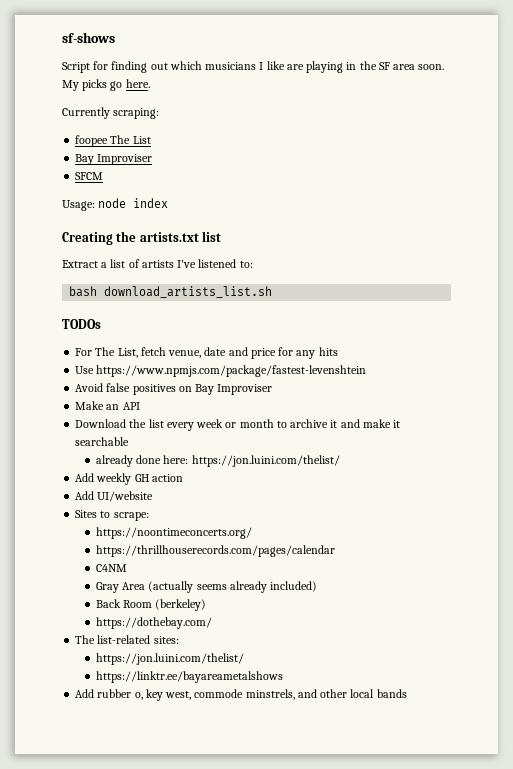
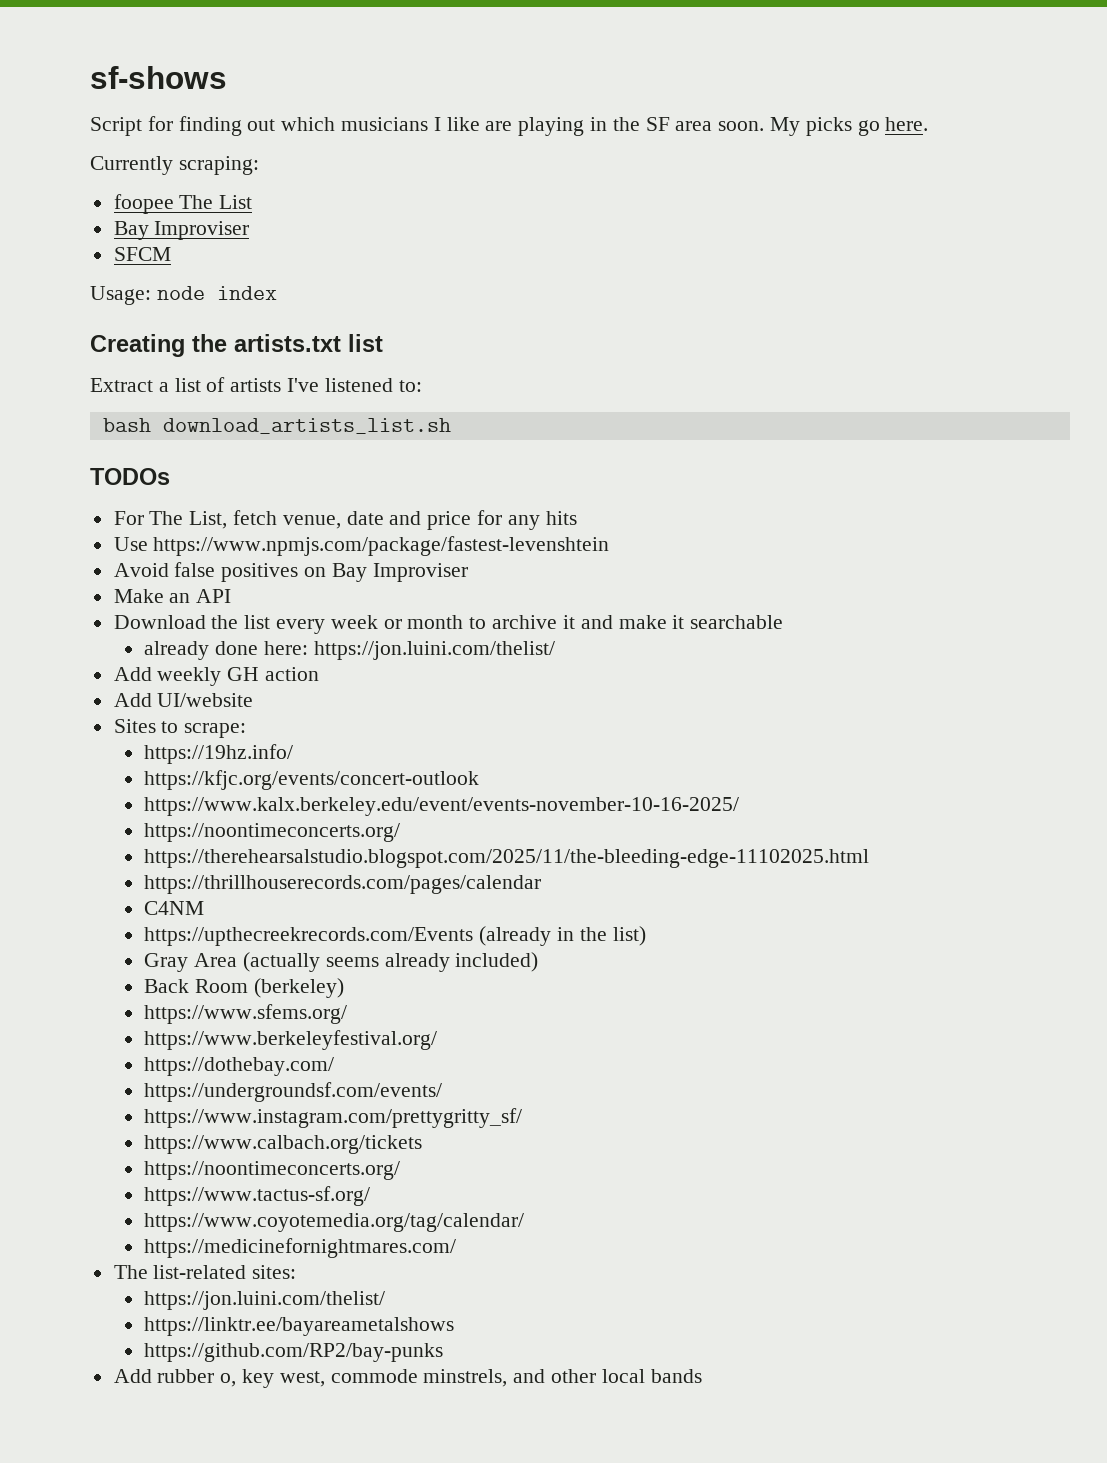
+ https://19hz.info/
+ https://kfjc.org/events/concert-outlook
+ https://www.kalx.berkeley.edu/event/events-november-10-16-2025/
  https://noontimeconcerts.org/
+ https://therehearsalstudio.blogspot.com/2025/11/the-bleeding-edge-11102025.html
+ https://upthecreekrecords.com/Events (already in the list)
+ https://www.sfems.org/
+ https://www.berkeleyfestival.org/
+ https://undergroundsf.com/events/
+ https://www.instagram.com/prettygritty_sf/
+ https://www.calbach.org/tickets
+ https://noontimeconcerts.org/
+ https://www.tactus-sf.org/
+ https://www.coyotemedia.org/tag/calendar/
+ https://medicinefornightmares.com/
+ https://github.com/RP2/bay-punks

